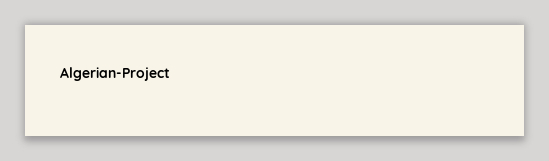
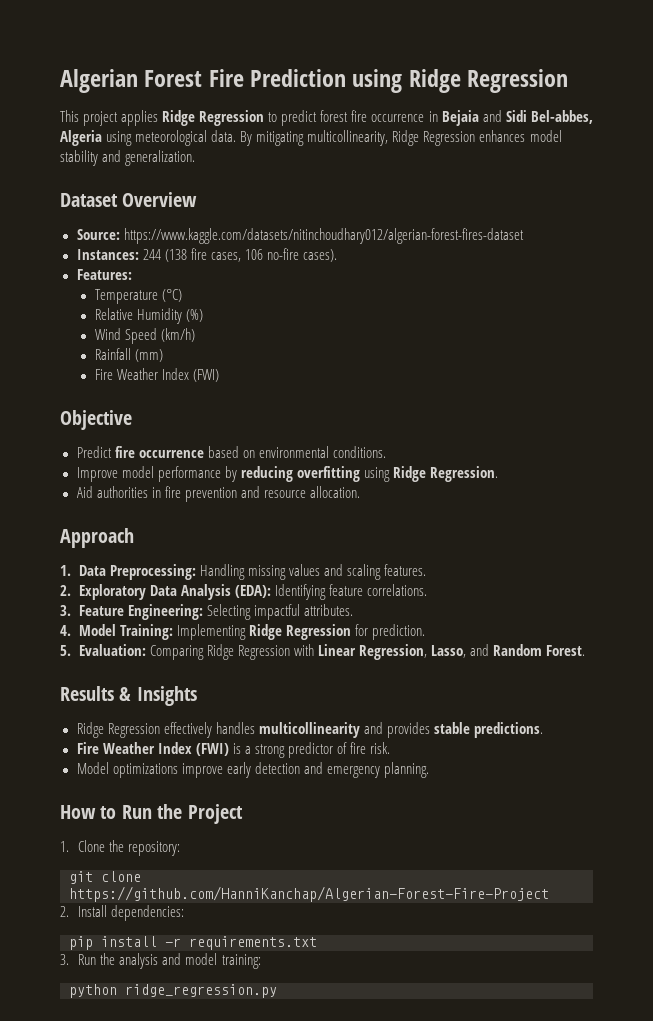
- Algerian-Project
+ Algerian Forest Fire Prediction using Ridge Regression
+ This project applies Ridge Regression to predict forest fire occurrence in Bejaia and Sidi Bel-abbes, Algeria using meteorological data. By mitigating multicollinearity, Ridge Regression enhances model stability and generalization.
+ Dataset Overview
+ Source: https://www.kaggle.com/datasets/nitinchoudhary012/algerian-forest-fires-dataset
+ Instances: 244 (138 fire cases, 106 no-fire cases).
+ Features:
+ Temperature (°C)
+ Relative Humidity (%)
+ Wind Speed (km/h)
+ Rainfall (mm)
+ Fire Weather Index (FWI)
+ Objective
+ Predict fire occurrence based on environmental conditions.
+ Improve model performance by reducing overfitting using Ridge Regression.
+ Aid authorities in fire prevention and resource allocation.
+ Approach
+ 1. Data Preprocessing: Handling missing values and scaling features.
+ 2. Exploratory Data Analysis (EDA): Identifying feature correlations.
+ 3. Feature Engineering: Selecting impactful attributes.
+ 4. Model Training: Implementing Ridge Regression for prediction.
+ 5. Evaluation: Comparing Ridge Regression with Linear Regression, Lasso, and Random Forest.
+ Results & Insights
+ Ridge Regression effectively handles multicollinearity and provides stable predictions.
+ Fire Weather Index (FWI) is a strong predictor of fire risk.
+ Model optimizations improve early detection and emergency planning.
+ How to Run the Project
+ 1. Clone the repository:
+ git clone https://github.com/HanniKanchap/Algerian-Forest-Fire-Project
+ 2. Install dependencies:
+ pip install -r requirements.txt
+ 3. Run the analysis and model training:
+ python ridge_regression.py

